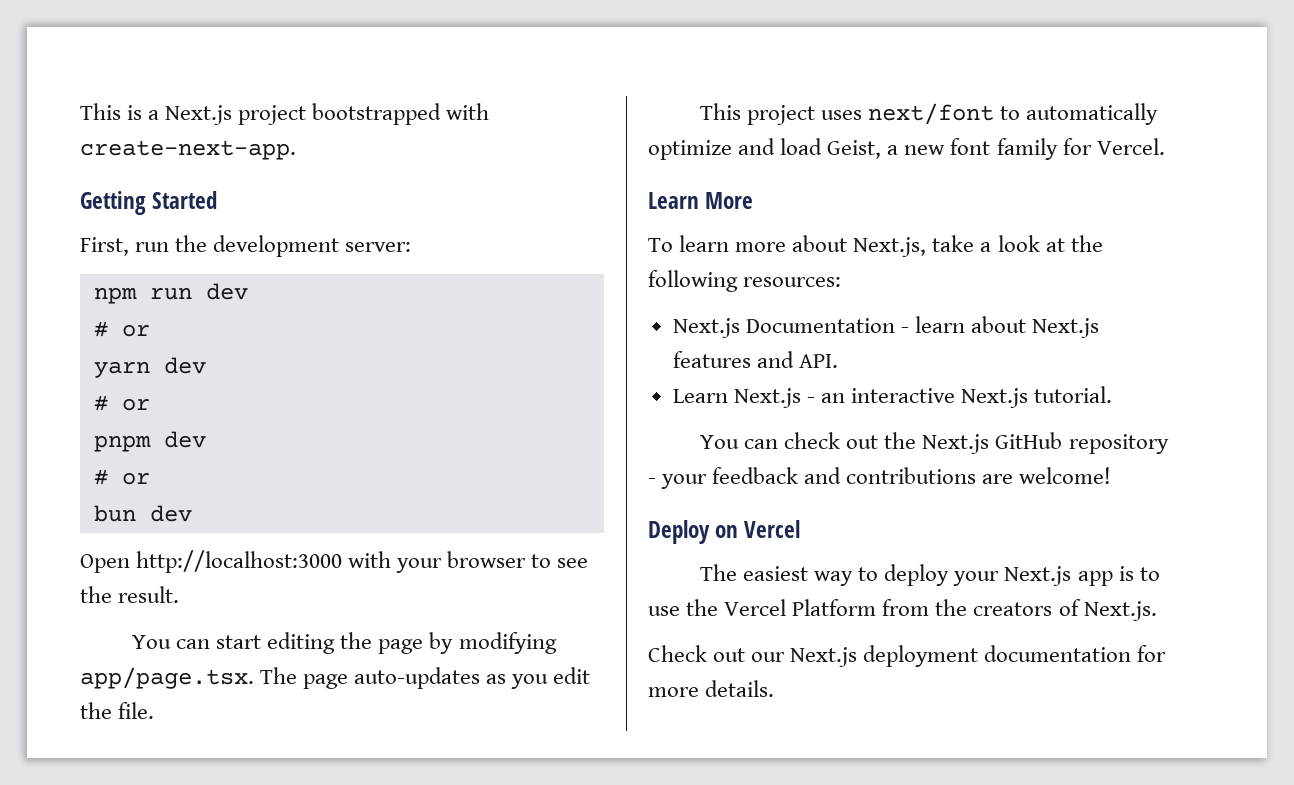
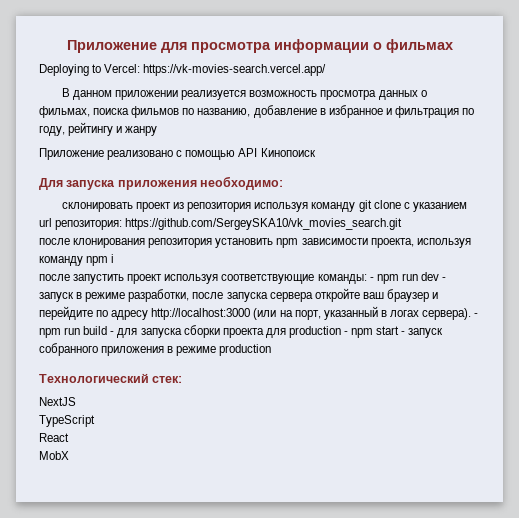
- This is a Next.js project bootstrapped with create-next-app.
- Getting Started
- First, run the development server:
- npm run dev
- # or
- yarn dev
- # or
- pnpm dev
- # or
- bun dev
- Open http://localhost:3000 with your browser to see the result.
- You can start editing the page by modifying app/page.tsx. The page auto-updates as you edit the file.
- This project uses next/font to automatically optimize and load Geist, a new font family for Vercel.
- Learn More
- To learn more about Next.js, take a look at the following resources:
- Next.js Documentation - learn about Next.js features and API.
- Learn Next.js - an interactive Next.js tutorial.
- You can check out the Next.js GitHub repository - your feedback and contributions are welcome!
- Deploy on Vercel
- The easiest way to deploy your Next.js app is to use the Vercel Platform from the creators of Next.js.
- Check out our Next.js deployment documentation for more details.
+ Приложение для просмотра информации о фильмах
+ Deploying to Vercel: https://vk-movies-search.vercel.app/
+ В данном приложении реализуется возможность просмотра данных о фильмах, поиска фильмов по названию, добавление в избранное и фильтрация по году, рейтингу и жанру
+ Приложение реализовано с помощью API Кинопоиск
+ Для запуска приложения необходимо:
+ склонировать проект из репозитория используя команду git clone c указанием url репозитория: https://github.com/SergeySKA10/vk_movies_search.git
+ после клонирования репозитория установить npm зависимости проекта, используя команду npm i
+ после запустить проект используя соответствующие команды: - npm run dev - запуск в режиме разработки, после запуска сервера откройте ваш браузер и перейдите по адресу http://localhost:3000 (или на порт, указанный в логах сервера). - npm run build - для запуска сборки проекта для production - npm start - запуск собранного приложения в режиме production
+ Технологический стек:
+ NextJS
+ TypeScript
+ React
+ MobX

